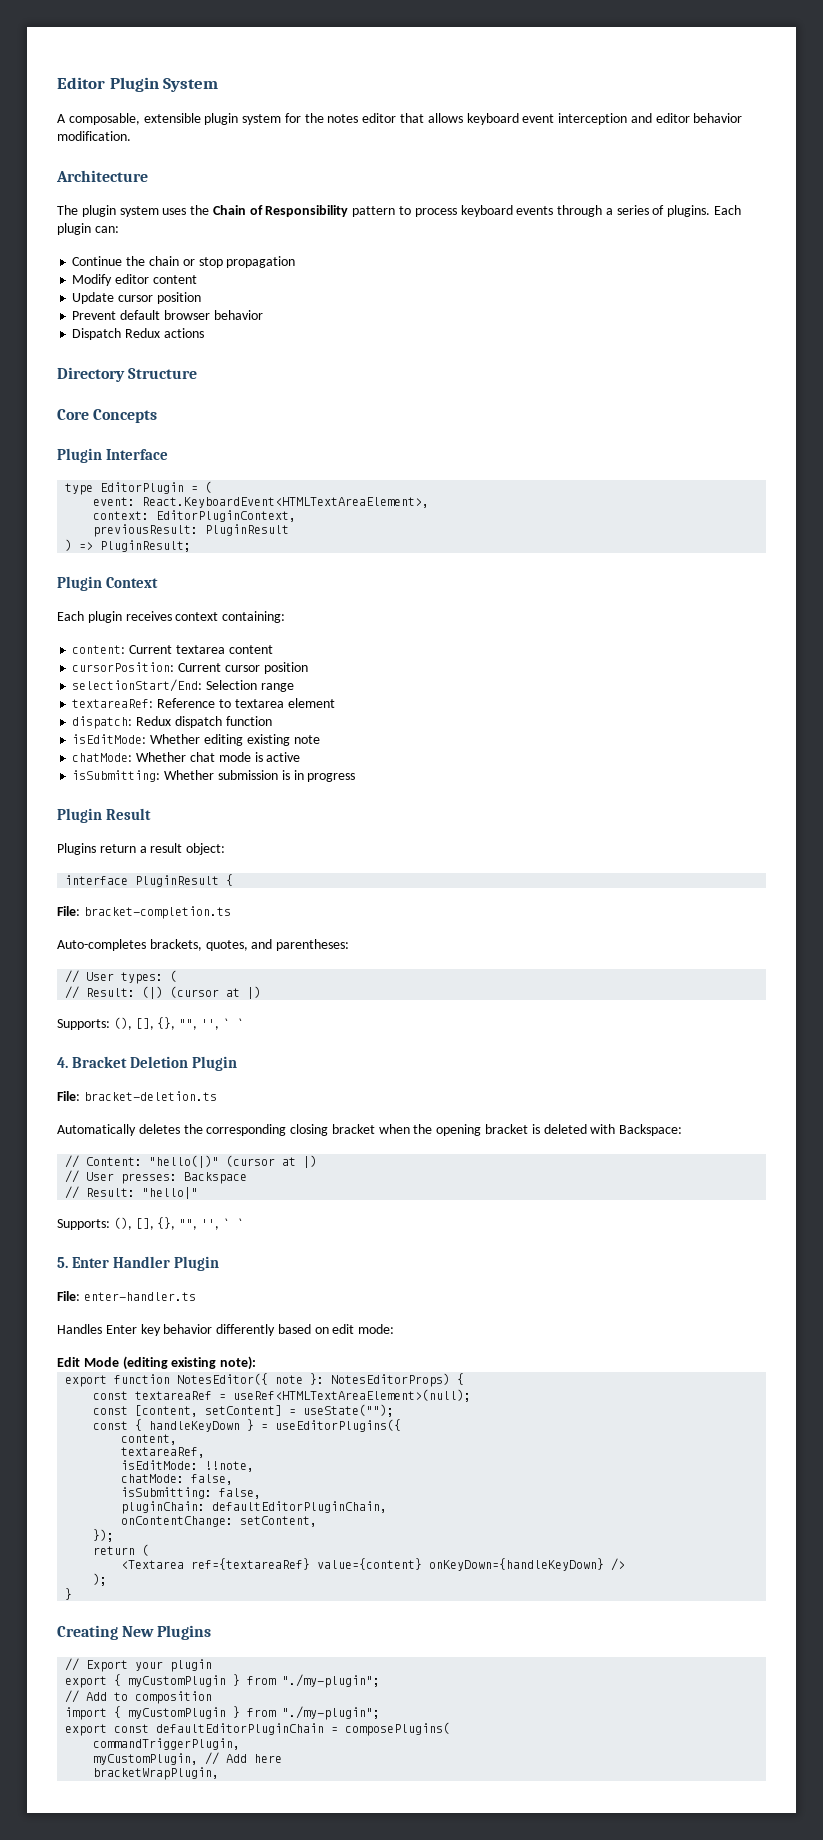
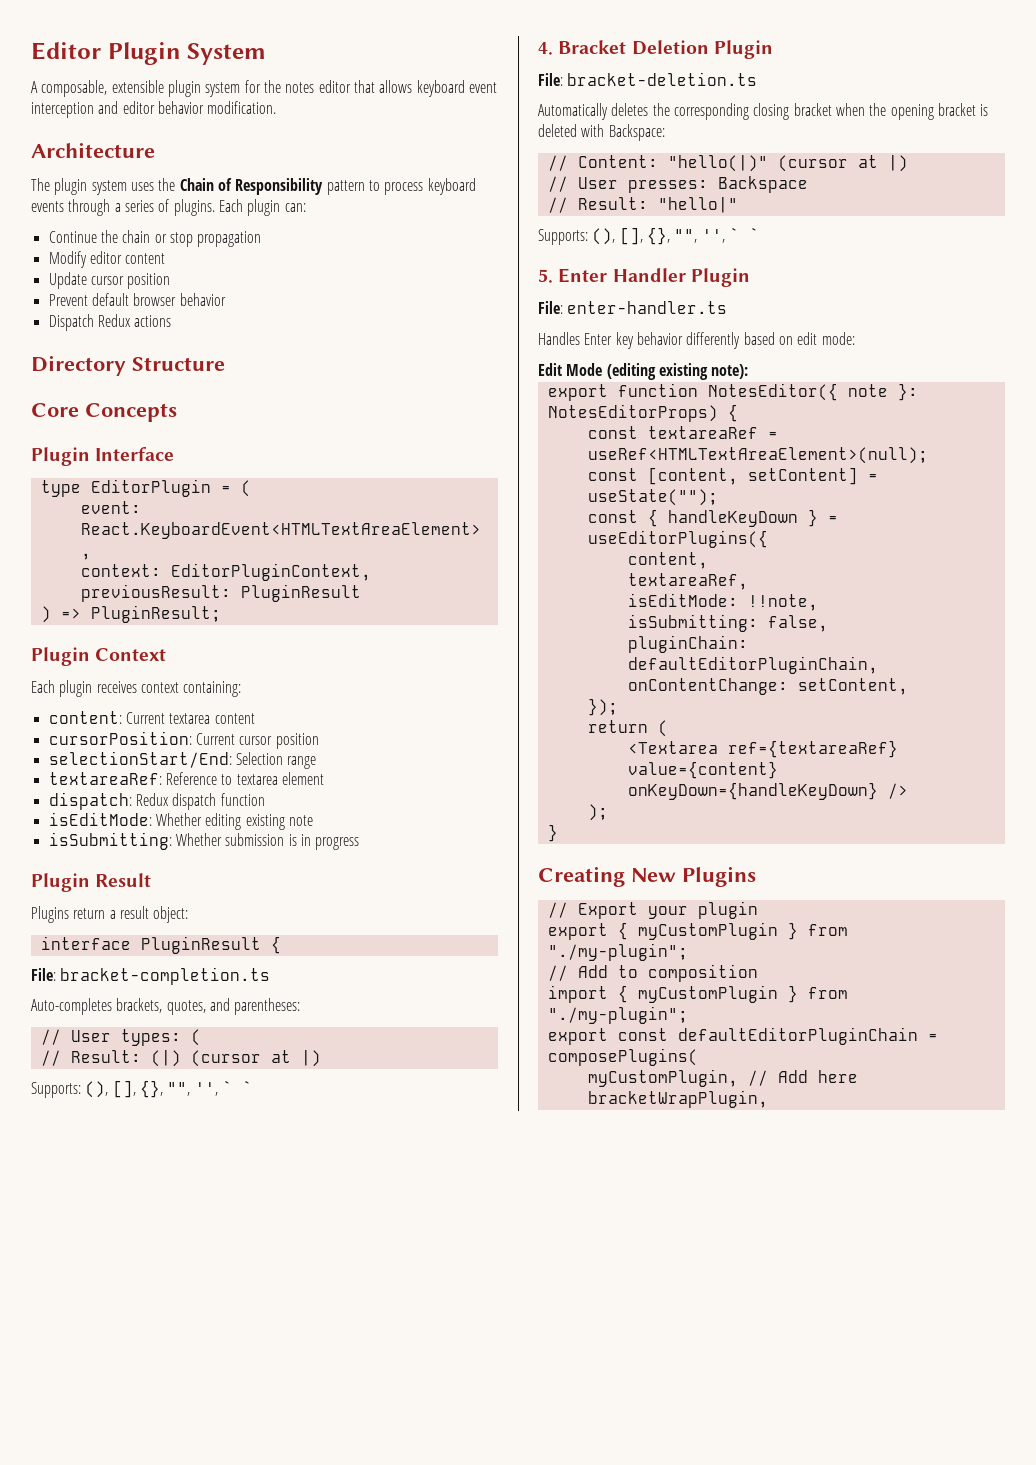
- chatMode: Whether chat mode is active
- chatMode: false,
- commandTriggerPlugin,

